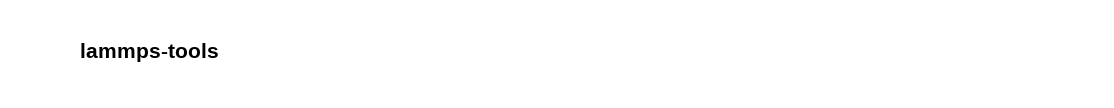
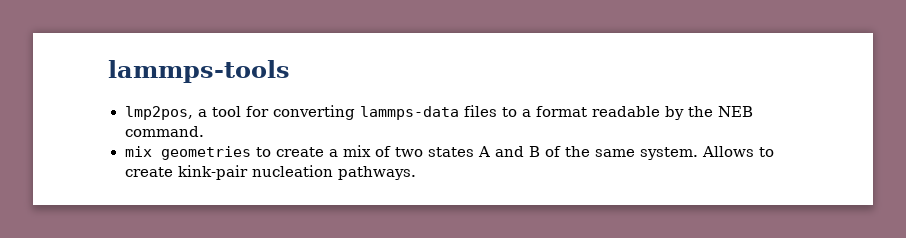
+ lmp2pos, a tool for converting lammps-data files to a format readable by the NEB command.
+ mix geometries to create a mix of two states A and B of the same system. Allows to create kink-pair nucleation pathways.

